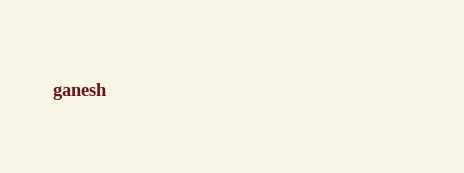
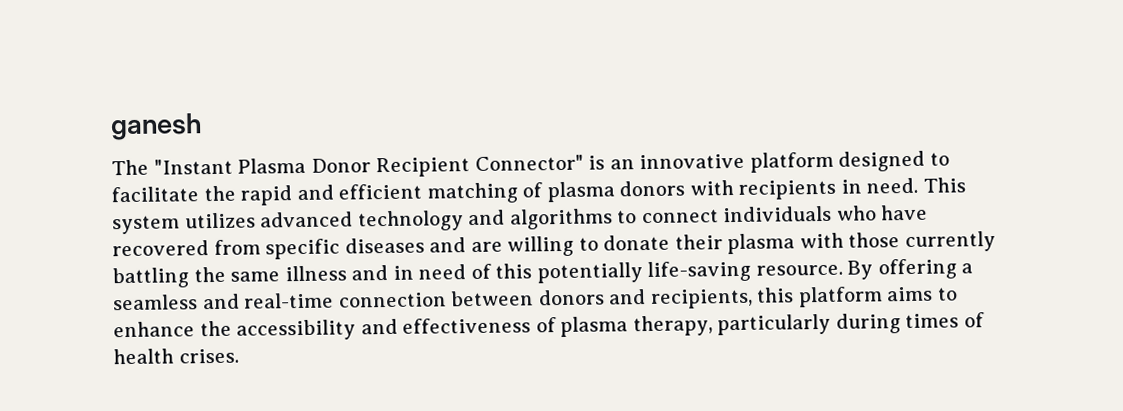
+ The "Instant Plasma Donor Recipient Connector" is an innovative platform designed to facilitate the rapid and efficient matching of plasma donors with recipients in need. This system utilizes advanced technology and algorithms to connect individuals who have recovered from specific diseases and are willing to donate their plasma with those currently battling the same illness and in need of this potentially life-saving resource. By offering a seamless and real-time connection between donors and recipients, this platform aims to enhance the accessibility and effectiveness of plasma therapy, particularly during times of health crises.

